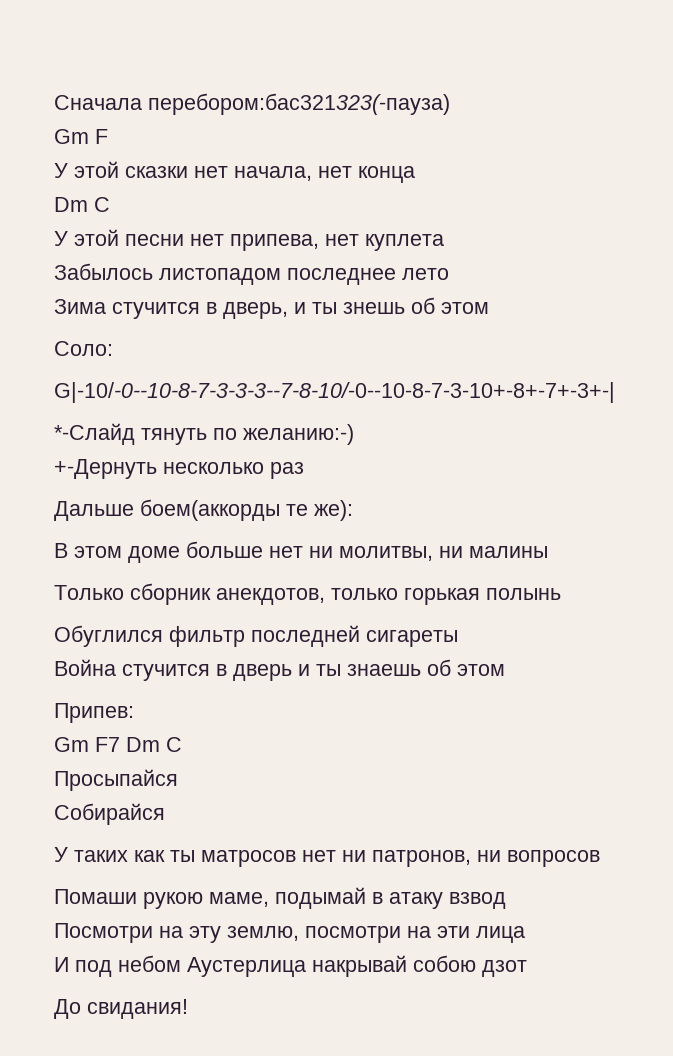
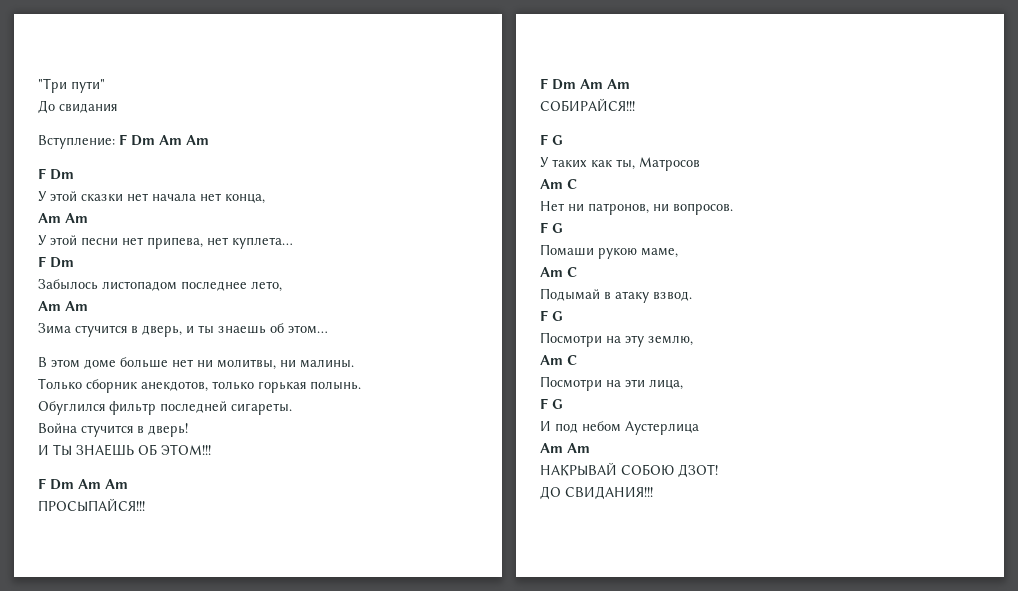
- Сначала перебором:бас321323(-пауза)
- Gm F
+ "Три пути"
+ До свидания
+ Вступление: F Dm Am Am
+ F Dm
- У этой сказки нет начала, нет конца
- Dm C
+ У этой сказки нет начала нет конца,
+ Am Am
- У этой песни нет припева, нет куплета
+ У этой песни нет припева, нет куплета…
+ F Dm
- Забылось листопадом последнее лето
+ Забылось листопадом последнее лето,
+ Am Am
- Зима стучится в дверь, и ты знешь об этом
- Соло:
- G|-10/-0--10-8-7-3-3-3--7-8-10/-0--10-8-7-3-10+-8+-7+-3+-|
- *-Слайд тянуть по желанию:-)
- +-Дернуть несколько раз
- Дальше боем(аккорды те же):
+ Зима стучится в дверь, и ты знаешь об этом…
- В этом доме больше нет ни молитвы, ни малины
+ В этом доме больше нет ни молитвы, ни малины.
- Только сборник анекдотов, только горькая полынь
+ Только сборник анекдотов, только горькая полынь.
- Обуглился фильтр последней сигареты
+ Обуглился фильтр последней сигареты.
- Война стучится в дверь и ты знаешь об этом
- Припев:
- Gm F7 Dm C
- Просыпайся
- Собирайся
- У таких как ты матросов нет ни патронов, ни вопросов
- Помаши рукою маме, подымай в атаку взвод
- Посмотри на эту землю, посмотри на эти лица
- И под небом Аустерлица накрывай собою дзот
- До свидания!
+ Война стучится в дверь!
+ И ТЫ ЗНАЕШЬ ОБ ЭТОМ!!!
+ F Dm Am Am
+ ПРОСЫПАЙСЯ!!!
+ F Dm Am Am
+ СОБИРАЙСЯ!!!
+ F G
+ У таких как ты, Матросов
+ Am C
+ Нет ни патронов, ни вопросов.
+ F G
+ Помаши рукою маме,
+ Am C
+ Подымай в атаку взвод.
+ F G
+ Посмотри на эту землю,
+ Am C
+ Посмотри на эти лица,
+ F G
+ И под небом Аустерлица
+ Am Am
+ НАКРЫВАЙ СОБОЮ ДЗОТ!
+ ДО СВИДАНИЯ!!!

